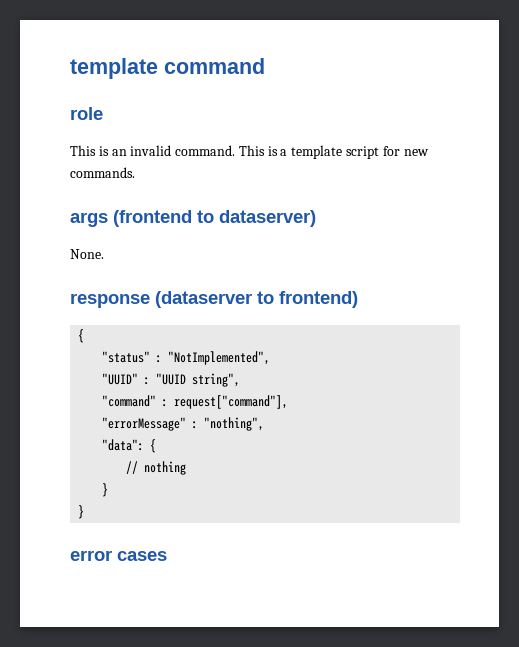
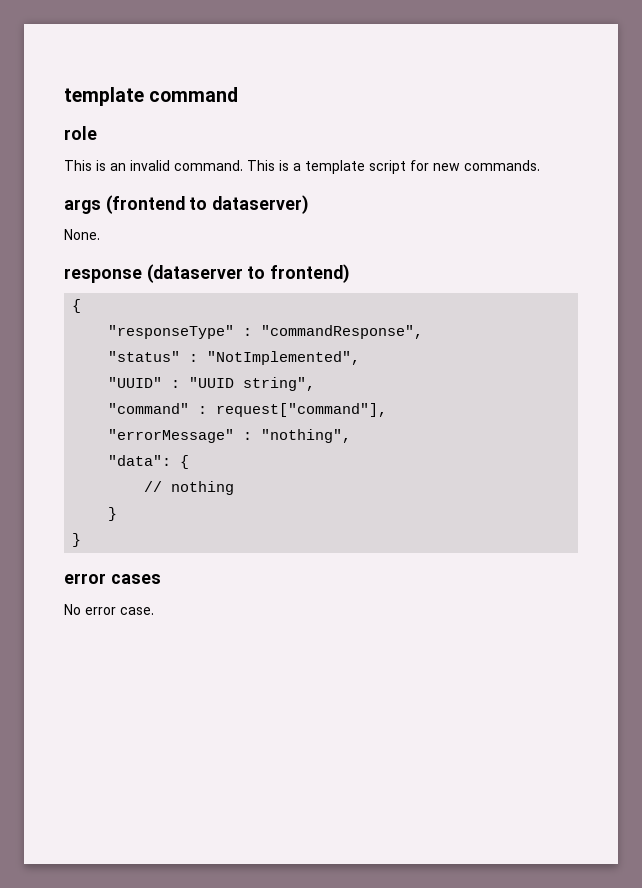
+ "responseType" : "commandResponse",
+ No error case.

